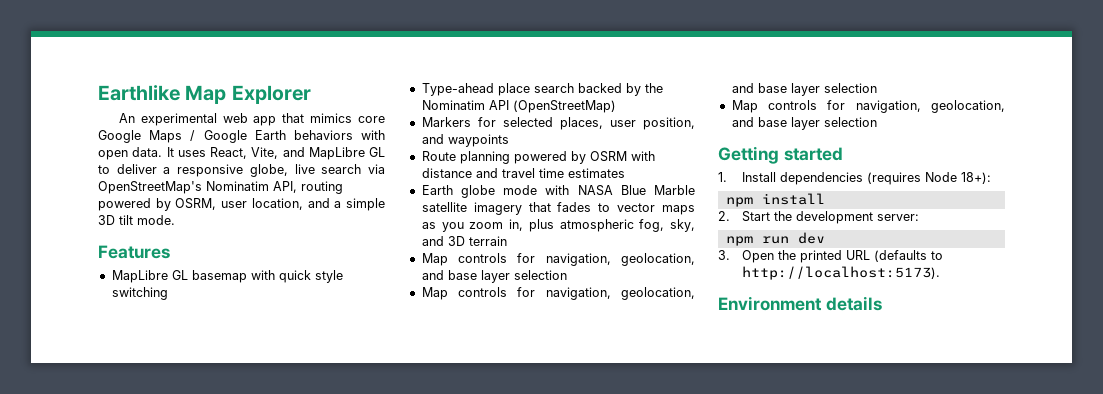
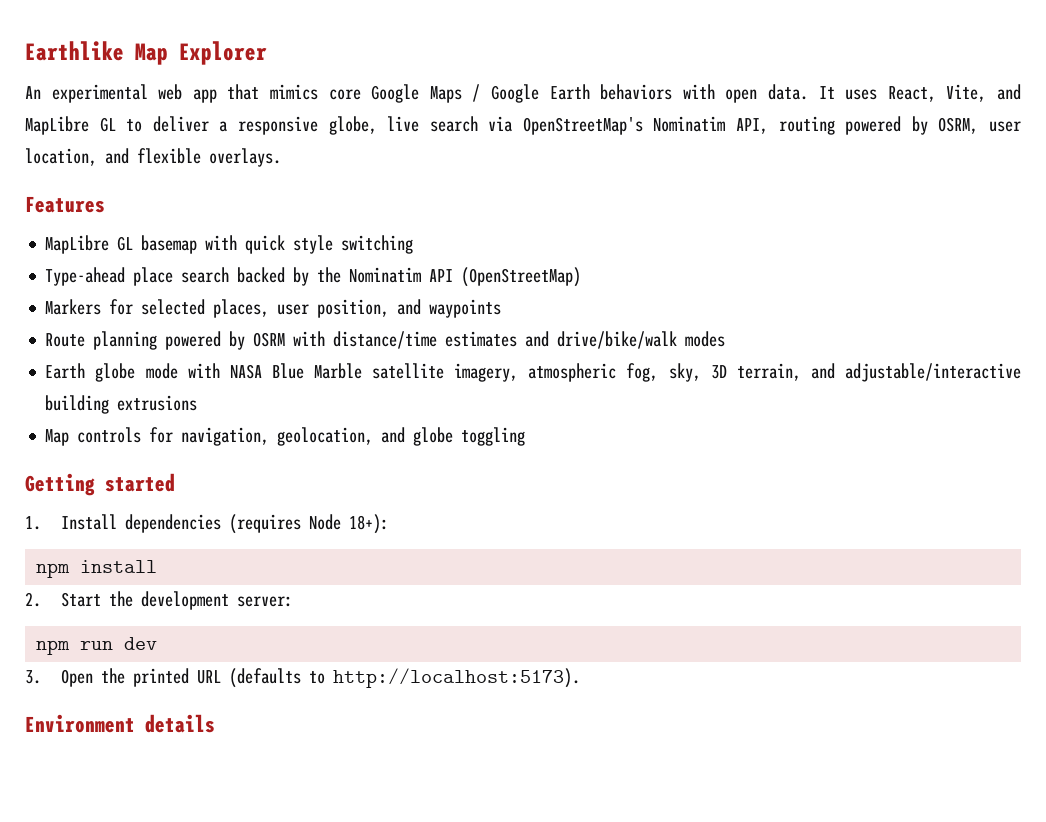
- It uses React, Vite, and MapLibre GL to deliver a responsive globe, live search via OpenStreetMap's Nominatim API, routing powered by OSRM, user location, and a simple 3D tilt mode.
+ It uses React, Vite, and MapLibre GL to deliver a responsive globe, live search via OpenStreetMap's Nominatim API, routing powered by OSRM, user location, and flexible overlays.
- Route planning powered by OSRM with distance and travel time estimates
+ Route planning powered by OSRM with distance/time estimates and drive/bike/walk modes
- Earth globe mode with NASA Blue Marble satellite imagery that fades to vector maps as you zoom in, plus atmospheric fog, sky, and 3D terrain
- Map controls for navigation, geolocation, and base layer selection
- Map controls for navigation, geolocation, and base layer selection
- Map controls for navigation, geolocation, and base layer selection
+ Earth globe mode with NASA Blue Marble satellite imagery, atmospheric fog, sky, 3D terrain, and adjustable/interactive building extrusions
+ Map controls for navigation, geolocation, and globe toggling

